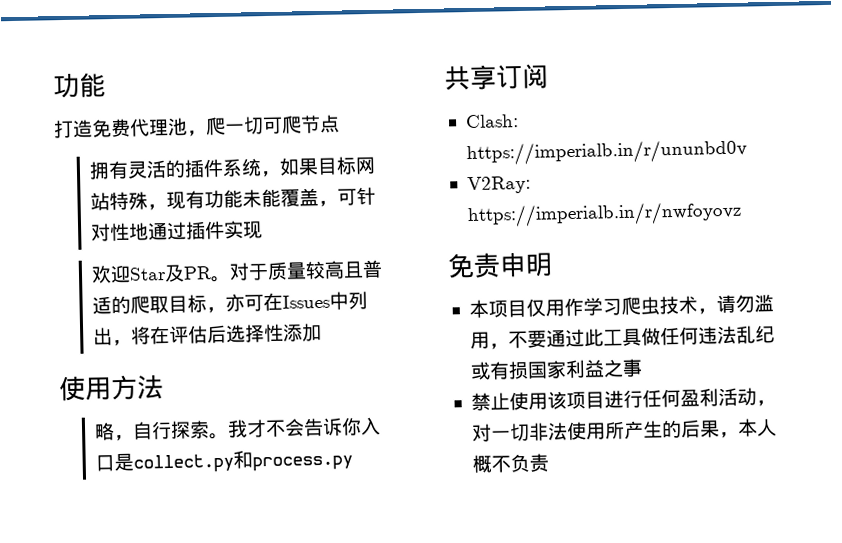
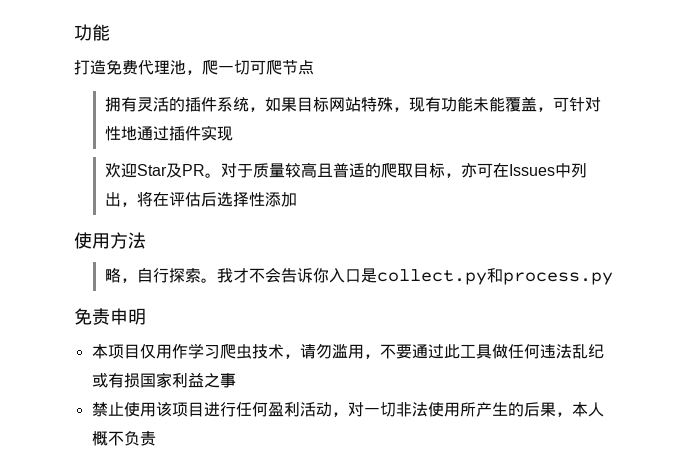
- 共享订阅
- Clash: https://imperialb.in/r/ununbd0v
- V2Ray: https://imperialb.in/r/nwfoyovz

